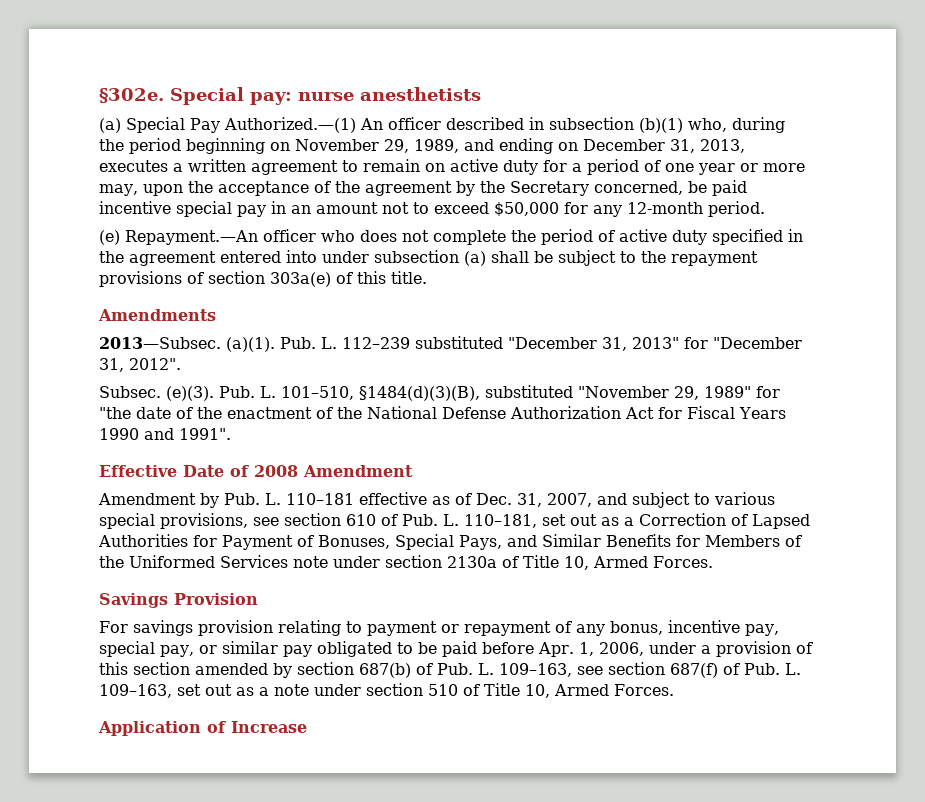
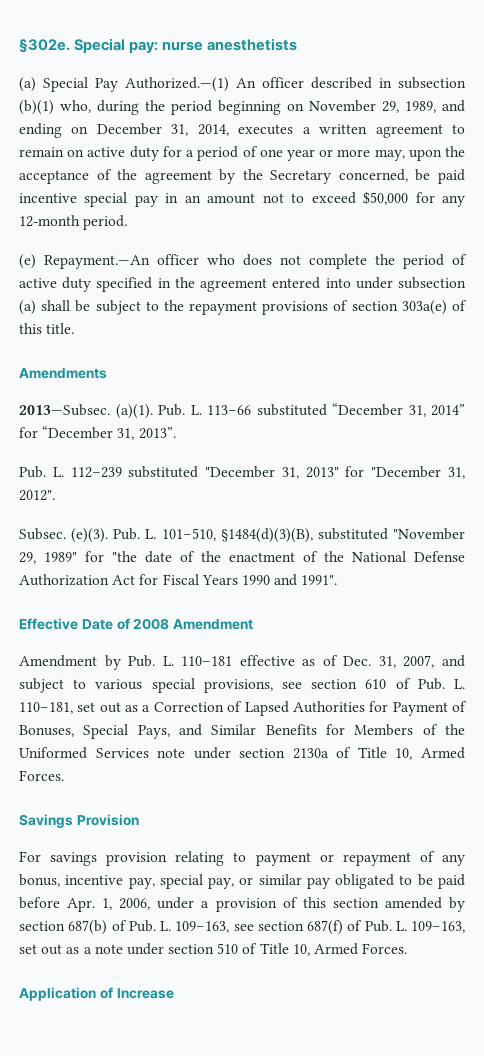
- (a) Special Pay Authorized.—(1) An officer described in subsection (b)(1) who, during the period beginning on November 29, 1989, and ending on December 31, 2013, executes a written agreement to remain on active duty for a period of one year or more may, upon the acceptance of the agreement by the Secretary concerned, be paid incentive special pay in an amount not to exceed $50,000 for any 12-month period.
+ (a) Special Pay Authorized.—(1) An officer described in subsection (b)(1) who, during the period beginning on November 29, 1989, and ending on December 31, 2014, executes a written agreement to remain on active duty for a period of one year or more may, upon the acceptance of the agreement by the Secretary concerned, be paid incentive special pay in an amount not to exceed $50,000 for any 12-month period.
+ Pub. L. 113–66 substituted “December 31, 2014” for “December 31, 2013”.

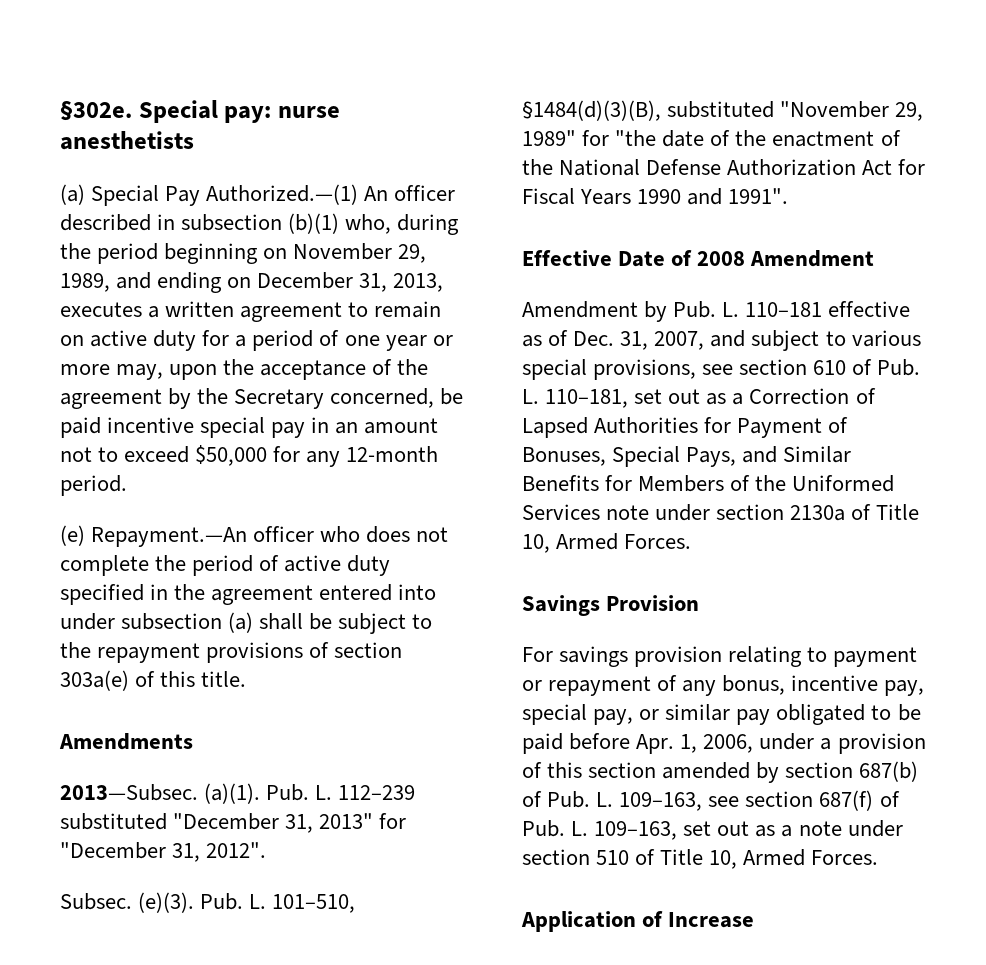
- (a) Special Pay Authorized.—(1) An officer described in subsection (b)(1) who, during the period beginning on November 29, 1989, and ending on December 31, 2014, executes a written agreement to remain on active duty for a period of one year or more may, upon the acceptance of the agreement by the Secretary concerned, be paid incentive special pay in an amount not to exceed $50,000 for any 12-month period.
+ (a) Special Pay Authorized.—(1) An officer described in subsection (b)(1) who, during the period beginning on November 29, 1989, and ending on December 31, 2013, executes a written agreement to remain on active duty for a period of one year or more may, upon the acceptance of the agreement by the Secretary concerned, be paid incentive special pay in an amount not to exceed $50,000 for any 12-month period.
- Pub. L. 113–66 substituted “December 31, 2014” for “December 31, 2013”.

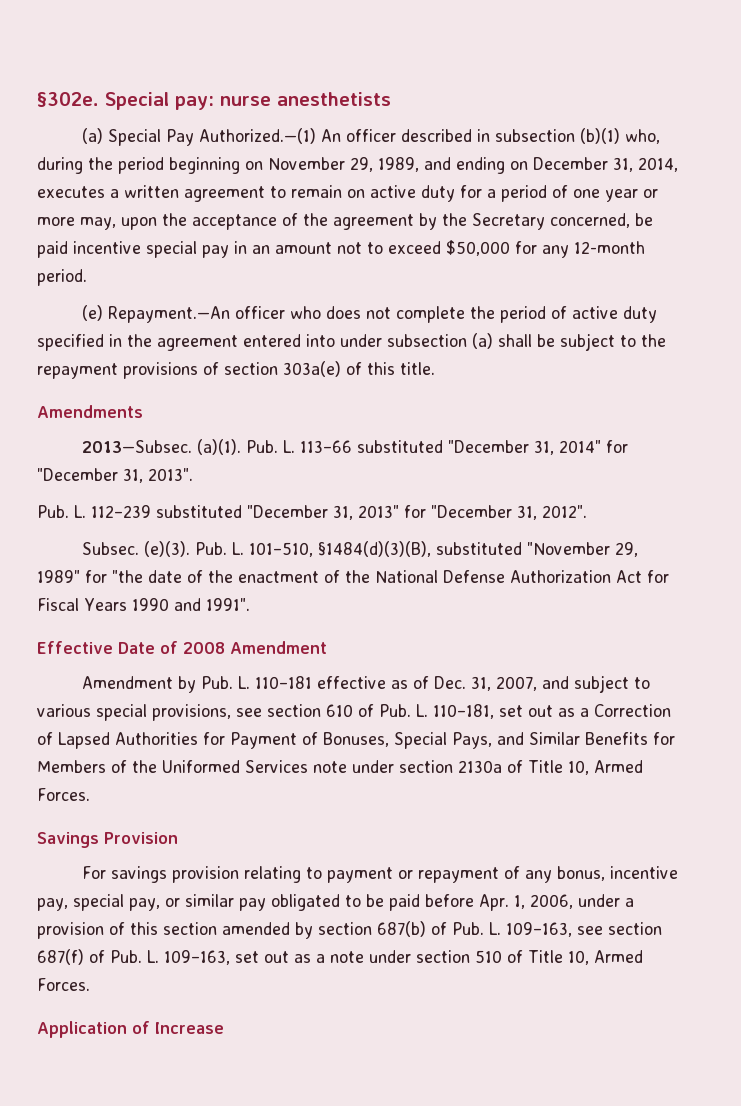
- (a) Special Pay Authorized.—(1) An officer described in subsection (b)(1) who, during the period beginning on November 29, 1989, and ending on December 31, 2013, executes a written agreement to remain on active duty for a period of one year or more may, upon the acceptance of the agreement by the Secretary concerned, be paid incentive special pay in an amount not to exceed $50,000 for any 12-month period.
+ (a) Special Pay Authorized.—(1) An officer described in subsection (b)(1) who, during the period beginning on November 29, 1989, and ending on December 31, 2014, executes a written agreement to remain on active duty for a period of one year or more may, upon the acceptance of the agreement by the Secretary concerned, be paid incentive special pay in an amount not to exceed $50,000 for any 12-month period.
+ Pub. L. 113–66 substituted "December 31, 2014" for "December 31, 2013".

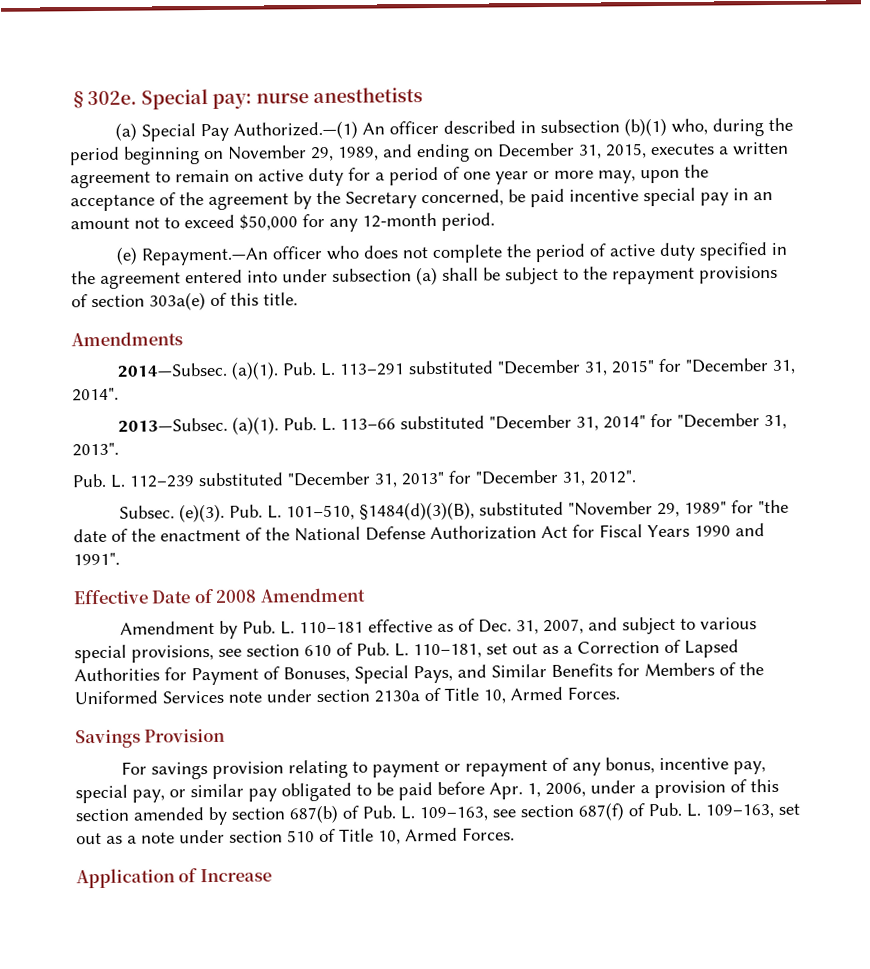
- (a) Special Pay Authorized.—(1) An officer described in subsection (b)(1) who, during the period beginning on November 29, 1989, and ending on December 31, 2014, executes a written agreement to remain on active duty for a period of one year or more may, upon the acceptance of the agreement by the Secretary concerned, be paid incentive special pay in an amount not to exceed $50,000 for any 12-month period.
+ (a) Special Pay Authorized.—(1) An officer described in subsection (b)(1) who, during the period beginning on November 29, 1989, and ending on December 31, 2015, executes a written agreement to remain on active duty for a period of one year or more may, upon the acceptance of the agreement by the Secretary concerned, be paid incentive special pay in an amount not to exceed $50,000 for any 12-month period.
+ 2014—Subsec. (a)(1). Pub. L. 113–291 substituted "December 31, 2015" for "December 31, 2014".

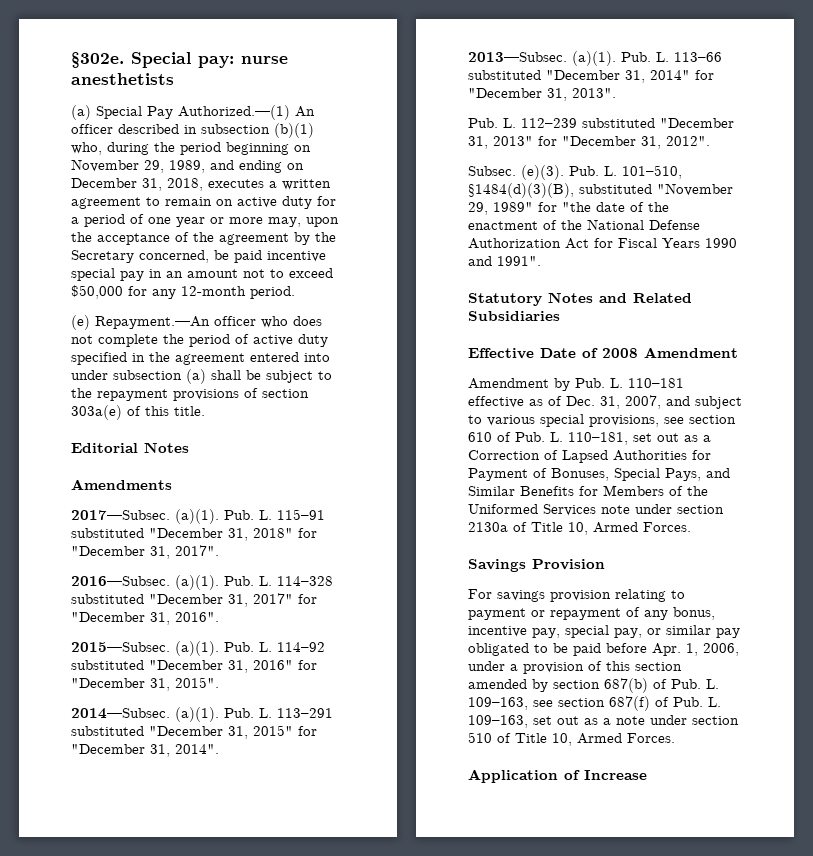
- (a) Special Pay Authorized.—(1) An officer described in subsection (b)(1) who, during the period beginning on November 29, 1989, and ending on December 31, 2015, executes a written agreement to remain on active duty for a period of one year or more may, upon the acceptance of the agreement by the Secretary concerned, be paid incentive special pay in an amount not to exceed $50,000 for any 12-month period.
+ (a) Special Pay Authorized.—(1) An officer described in subsection (b)(1) who, during the period beginning on November 29, 1989, and ending on December 31, 2018, executes a written agreement to remain on active duty for a period of one year or more may, upon the acceptance of the agreement by the Secretary concerned, be paid incentive special pay in an amount not to exceed $50,000 for any 12-month period.
+ Editorial Notes
+ 2017—Subsec. (a)(1). Pub. L. 115–91 substituted "December 31, 2018" for "December 31, 2017".
+ 2016—Subsec. (a)(1). Pub. L. 114–328 substituted "December 31, 2017" for "December 31, 2016".
+ 2015—Subsec. (a)(1). Pub. L. 114–92 substituted "December 31, 2016" for "December 31, 2015".
+ Statutory Notes and Related Subsidiaries

